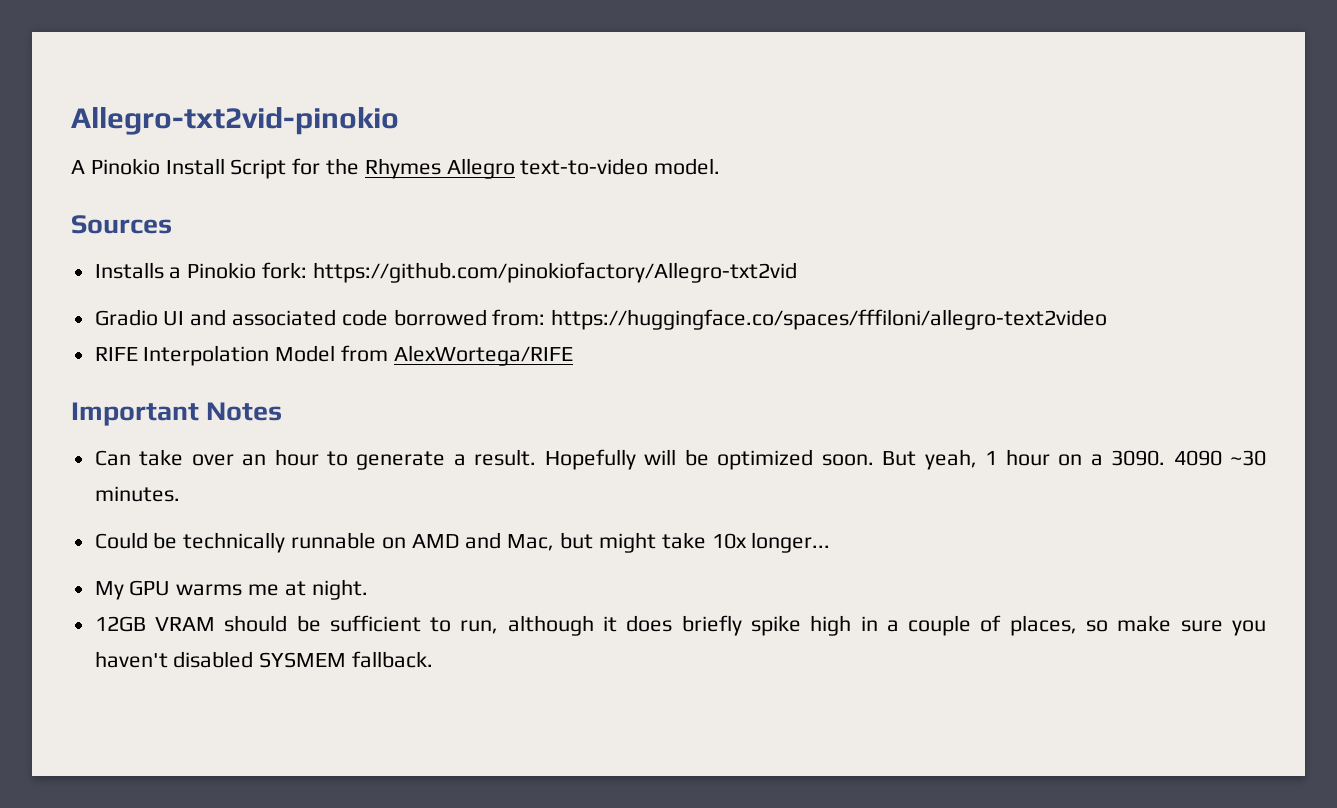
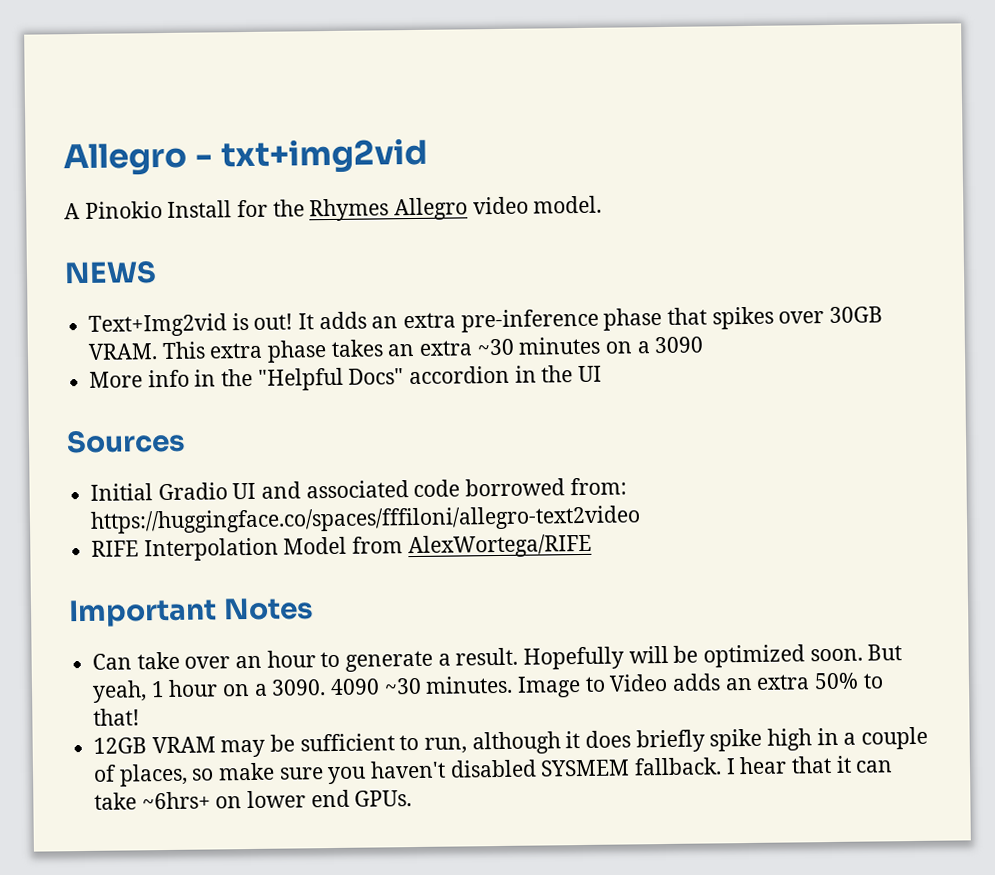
- Allegro-txt2vid-pinokio
+ Allegro - txt+img2vid
- A Pinokio Install Script for the Rhymes Allegro text-to-video model.
+ A Pinokio Install for the Rhymes Allegro video model.
+ NEWS
+ Text+Img2vid is out! It adds an extra pre-inference phase that spikes over 30GB VRAM. This extra phase takes an extra ~30 minutes on a 3090
+ More info in the "Helpful Docs" accordion in the UI
  Sources
- Installs a Pinokio fork: https://github.com/pinokiofactory/Allegro-txt2vid
- Gradio UI and associated code borrowed from: https://huggingface.co/spaces/fffiloni/allegro-text2video
+ Initial Gradio UI and associated code borrowed from: https://huggingface.co/spaces/fffiloni/allegro-text2video
- 4090 ~30 minutes.
- Could be technically runnable on AMD and Mac, but might take 10x longer...
- My GPU warms me at night.
+ 4090 ~30 minutes. Image to Video adds an extra 50% to that!
- 12GB VRAM should be sufficient to run, although it does briefly spike high in a couple of places, so make sure you haven't disabled SYSMEM fallback.
+ 12GB VRAM may be sufficient to run, although it does briefly spike high in a couple of places, so make sure you haven't disabled SYSMEM fallback.
+ I hear that it can take ~6hrs+ on lower end GPUs.

